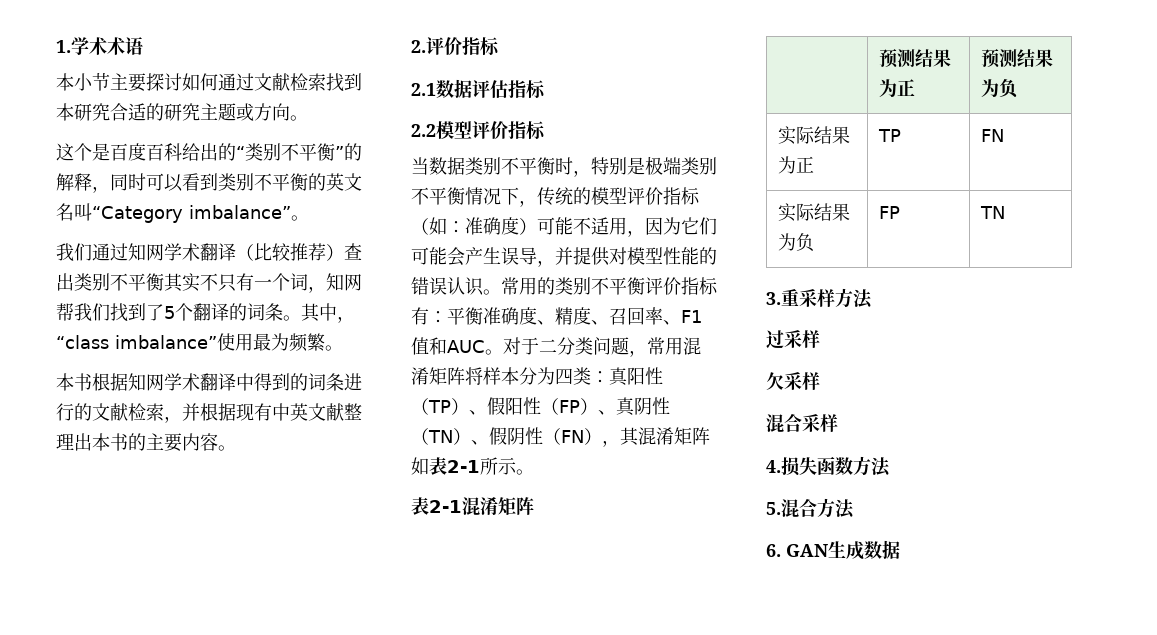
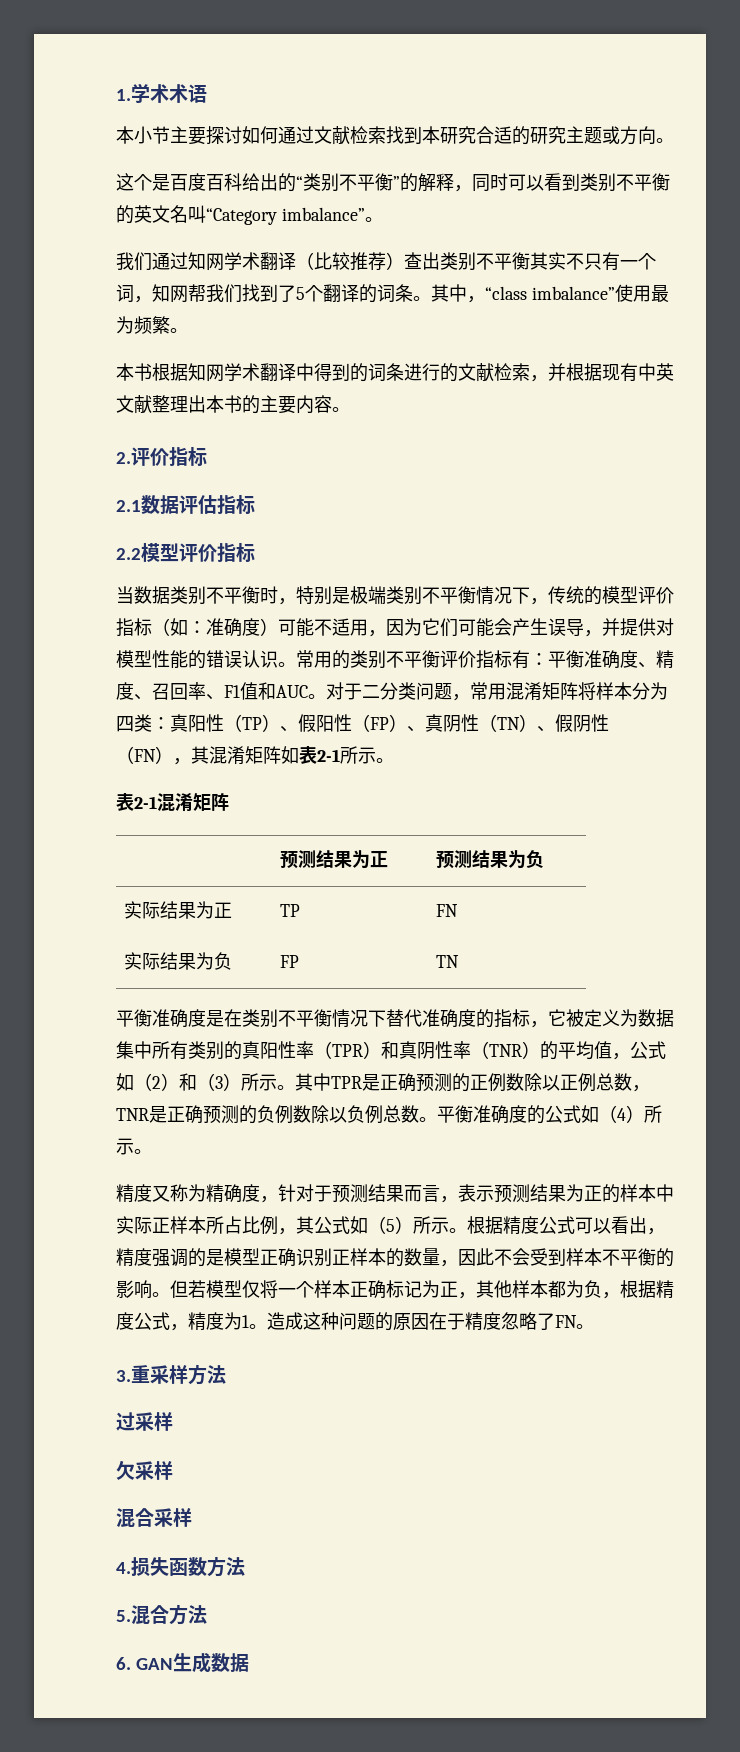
+ 平衡准确度是在类别不平衡情况下替代准确度的指标，它被定义为数据集中所有类别的真阳性率（TPR）和真阴性率（TNR）的平均值，公式如（2）和（3）所示。其中TPR是正确预测的正例数除以正例总数，TNR是正确预测的负例数除以负例总数。平衡准确度的公式如（4）所示。
+ 精度又称为精确度，针对于预测结果而言，表示预测结果为正的样本中实际正样本所占比例，其公式如（5）所示。根据精度公式可以看出，精度强调的是模型正确识别正样本的数量，因此不会受到样本不平衡的影响。但若模型仅将一个样本正确标记为正，其他样本都为负，根据精度公式，精度为1。造成这种问题的原因在于精度忽略了FN。

